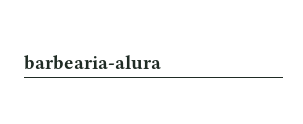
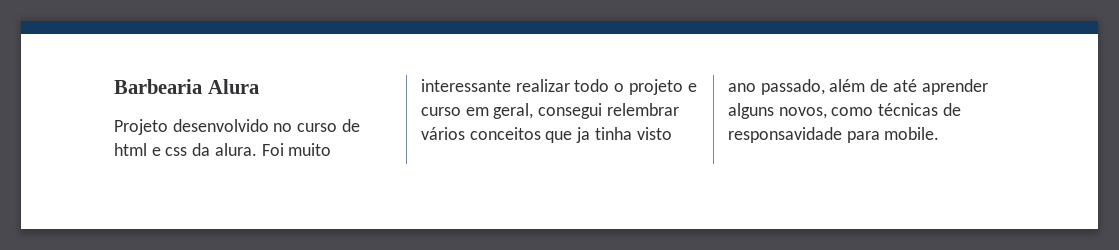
- barbearia-alura
+ Barbearia Alura
+ Projeto desenvolvido no curso de html e css da alura. Foi muito interessante realizar todo o projeto e curso em geral, consegui relembrar vários conceitos que ja tinha visto ano passado, além de até aprender alguns novos, como técnicas de responsavidade para mobile.

